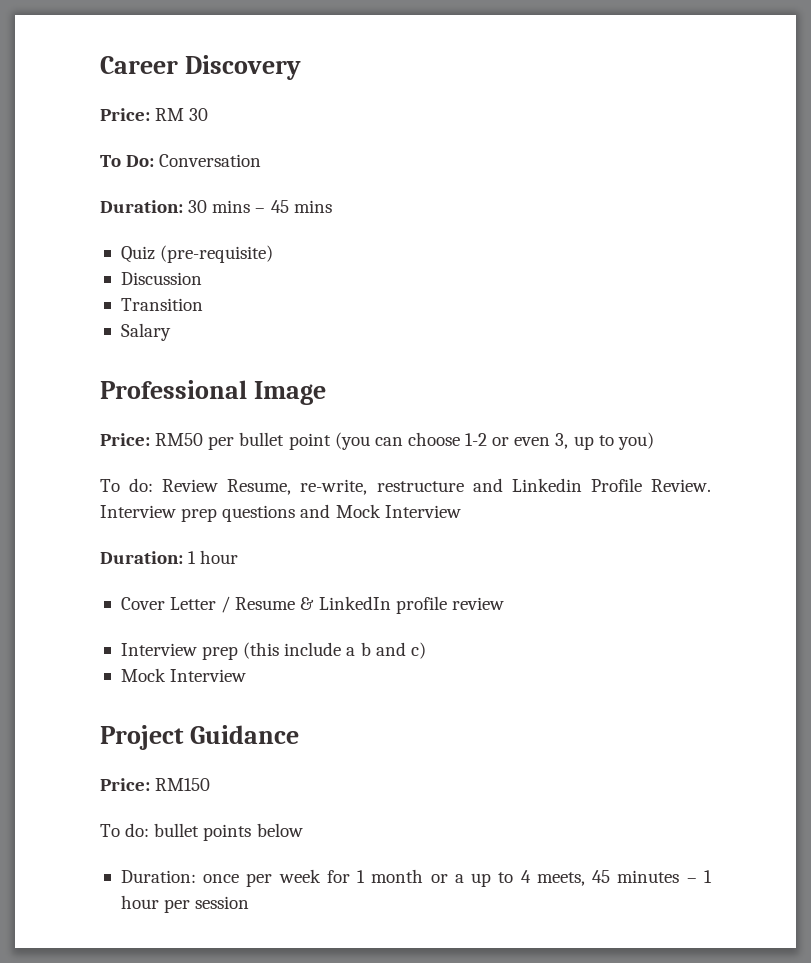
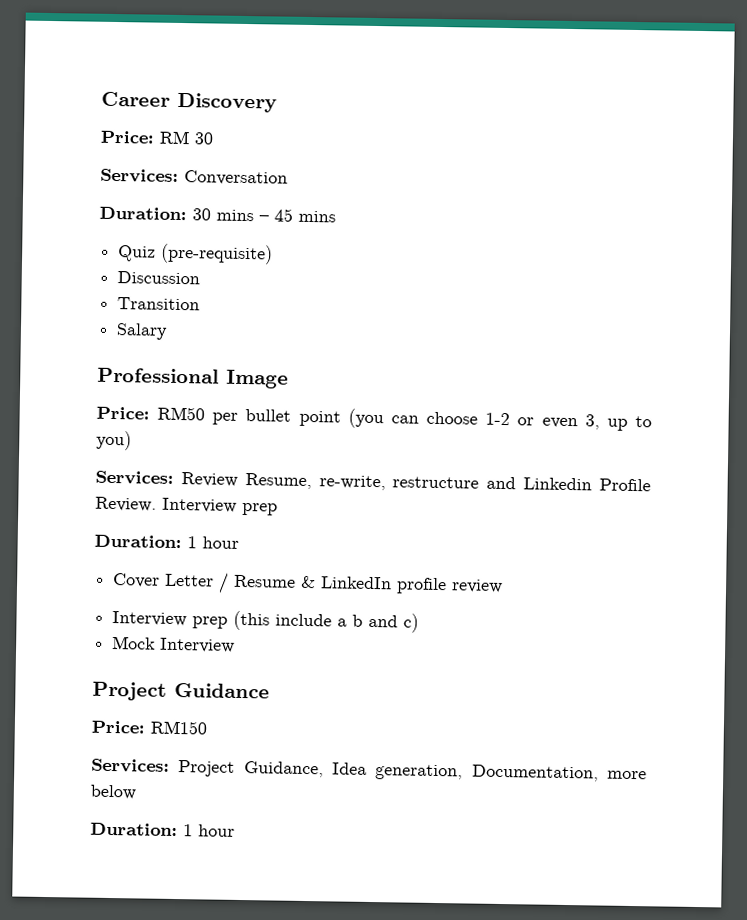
- To Do: Conversation
+ Services: Conversation
- To do: Review Resume, re-write, restructure and Linkedin Profile Review. Interview prep questions and Mock Interview
+ Services: Review Resume, re-write, restructure and Linkedin Profile Review. Interview prep
- To do: bullet points below
- Duration: once per week for 1 month or a up to 4 meets, 45 minutes – 1 hour per session
+ Services: Project Guidance, Idea generation, Documentation, more below
+ Duration: 1 hour

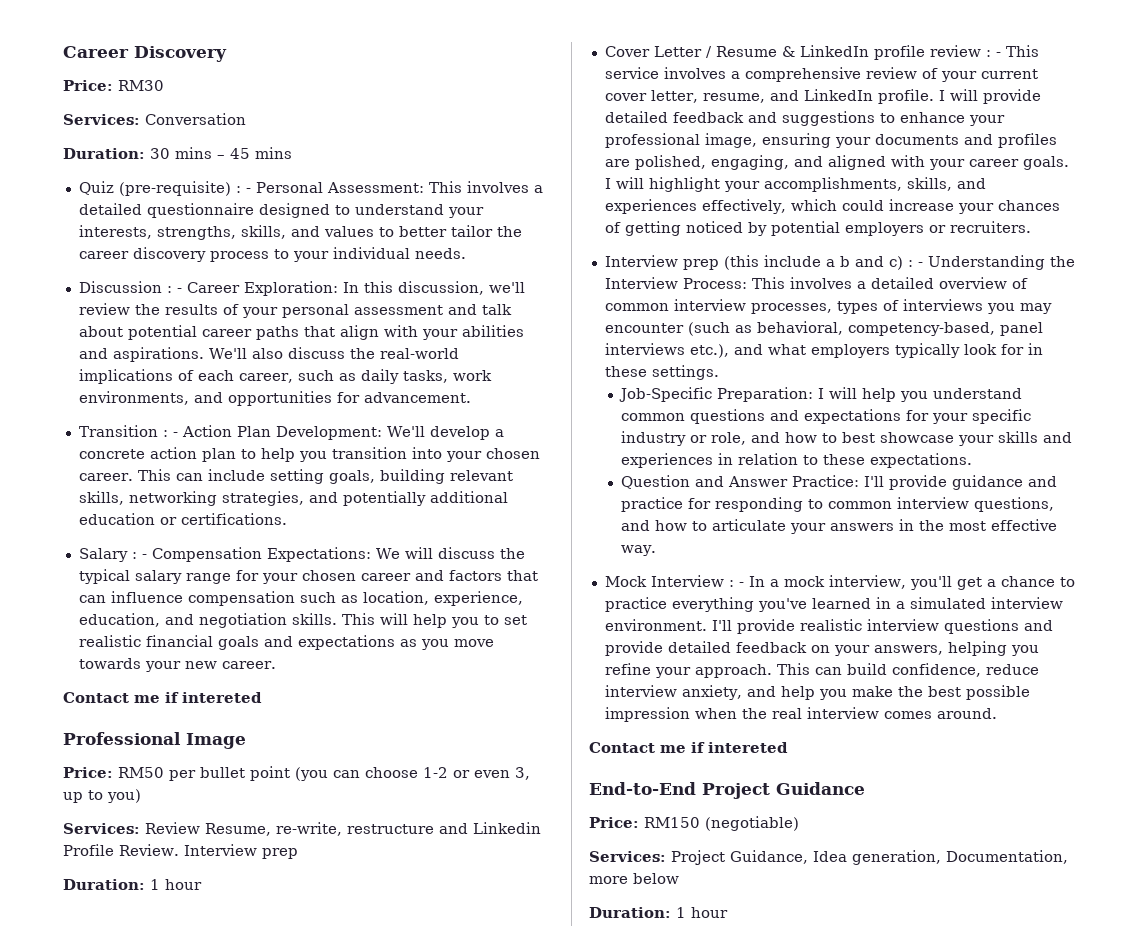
- Price: RM 30
+ Price: RM30
- Quiz (pre-requisite)
- Discussion
- Transition
- Salary
+ Quiz (pre-requisite) : - Personal Assessment: This involves a detailed questionnaire designed to understand your interests, strengths, skills, and values to better tailor the career discovery process to your individual needs.
+ Discussion : - Career Exploration: In this discussion, we'll review the results of your personal assessment and talk about potential career paths that align with your abilities and aspirations. We'll also discuss the real-world implications of each career, such as daily tasks, work environments, and opportunities for advancement.
+ Transition : - Action Plan Development: We'll develop a concrete action plan to help you transition into your chosen career. This can include setting goals, building relevant skills, networking strategies, and potentially additional education or certifications.
+ Salary : - Compensation Expectations: We will discuss the typical salary range for your chosen career and factors that can influence compensation such as location, experience, education, and negotiation skills. This will help you to set realistic financial goals and expectations as you move towards your new career.
+ Contact me if intereted
- Cover Letter / Resume & LinkedIn profile review
+ Cover Letter / Resume & LinkedIn profile review : - This service involves a comprehensive review of your current cover letter, resume, and LinkedIn profile. I will provide detailed feedback and suggestions to enhance your professional image, ensuring your documents and profiles are polished, engaging, and aligned with your career goals. I will highlight your accomplishments, skills, and experiences effectively, which could increase your chances of getting noticed by potential employers or recruiters.
- Interview prep (this include a b and c)
- Mock Interview
- Project Guidance
+ Interview prep (this include a b and c) : - Understanding the Interview Process: This involves a detailed overview of common interview processes, types of interviews you may encounter (such as behavioral, competency-based, panel interviews etc.), and what employers typically look for in these settings.
+ Job-Specific Preparation: I will help you understand common questions and expectations for your specific industry or role, and how to best showcase your skills and experiences in relation to these expectations.
+ Question and Answer Practice: I'll provide guidance and practice for responding to common interview questions, and how to articulate your answers in the most effective way.
+ Mock Interview : - In a mock interview, you'll get a chance to practice everything you've learned in a simulated interview environment. I'll provide realistic interview questions and provide detailed feedback on your answers, helping you refine your approach. This can build confidence, reduce interview anxiety, and help you make the best possible impression when the real interview comes around.
+ Contact me if intereted
+ End-to-End Project Guidance
- Price: RM150
+ Price: RM150 (negotiable)

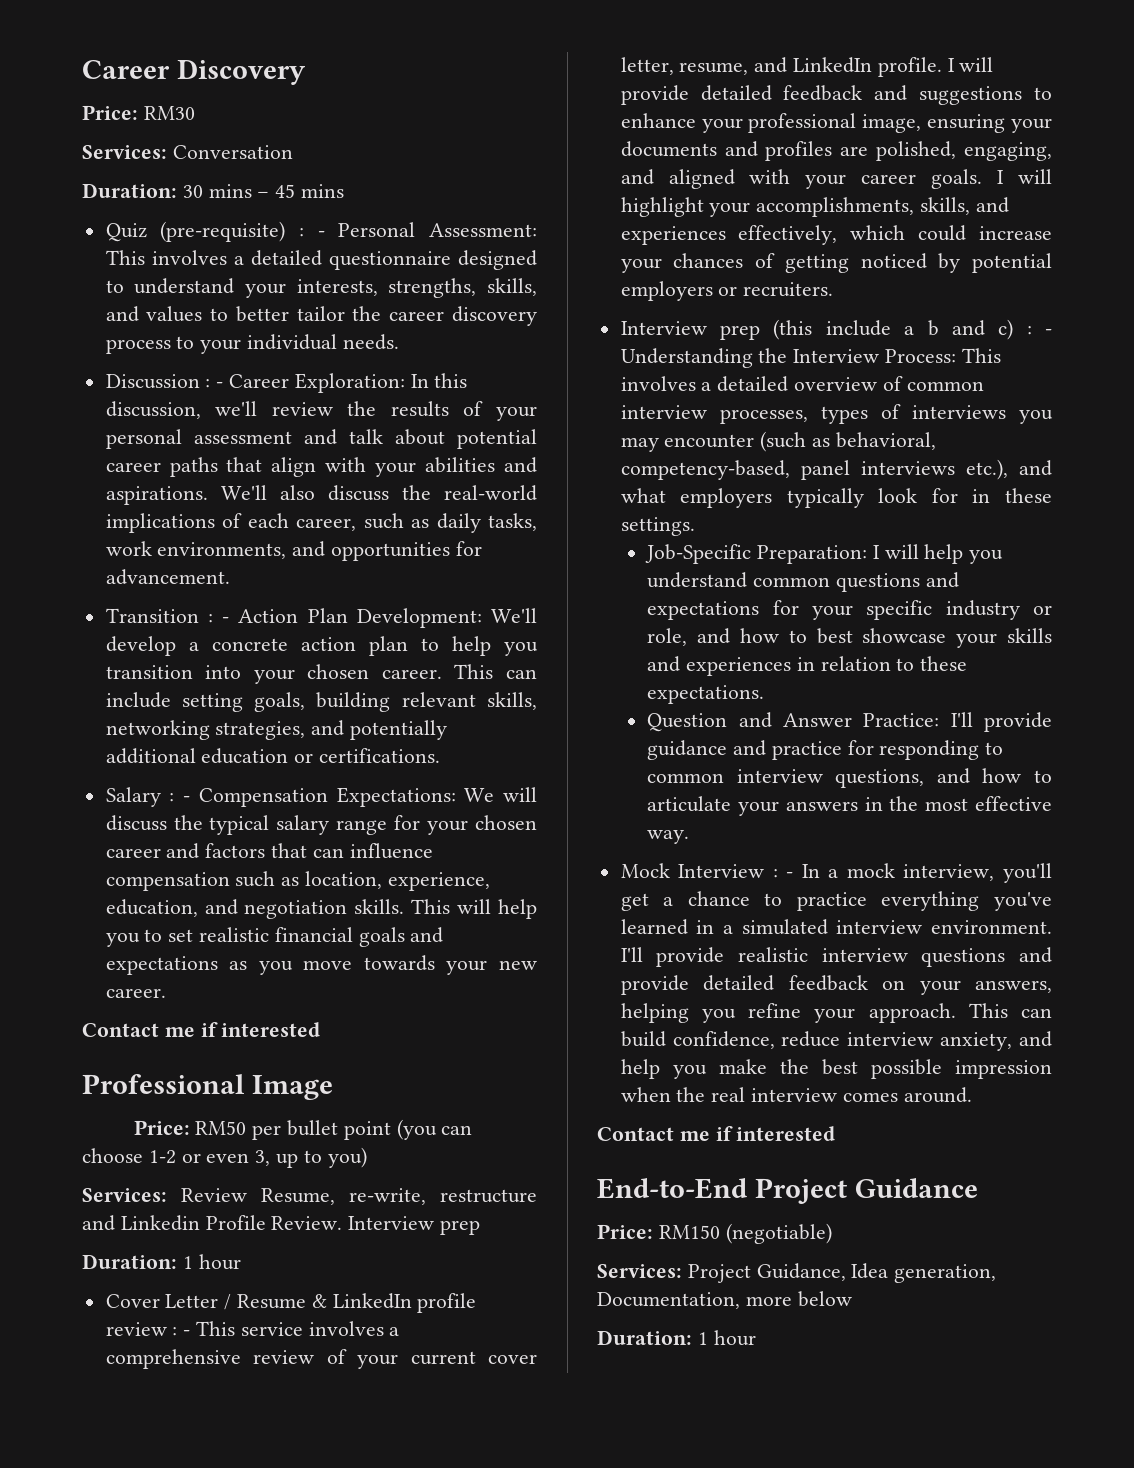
  This will help you to set realistic financial goals and expectations as you move towards your new career.
- Contact me if intereted
+ Contact me if interested
  This can build confidence, reduce interview anxiety, and help you make the best possible impression when the real interview comes around.
- Contact me if intereted
+ Contact me if interested

